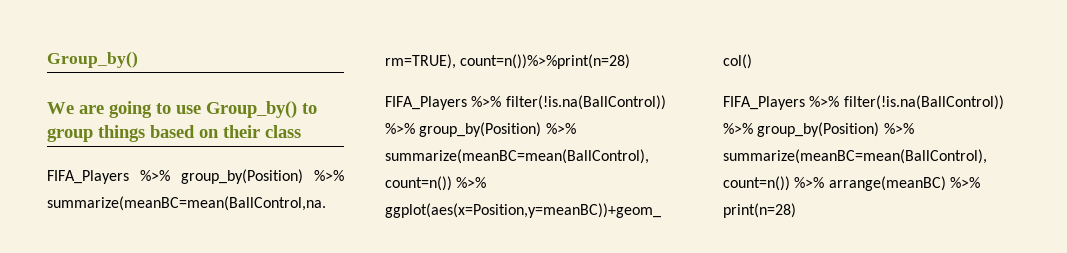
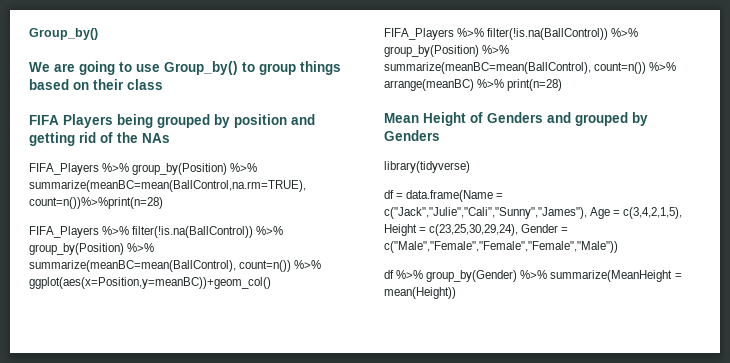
+ FIFA Players being grouped by position and getting rid of the NAs
+ Mean Height of Genders and grouped by Genders
+ library(tidyverse)
+ df = data.frame(Name = c("Jack","Julie","Cali","Sunny","James"), Age = c(3,4,2,1,5), Height = c(23,25,30,29,24), Gender = c("Male","Female","Female","Female","Male"))
+ df %>% group_by(Gender) %>% summarize(MeanHeight = mean(Height))

